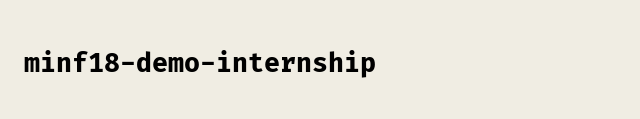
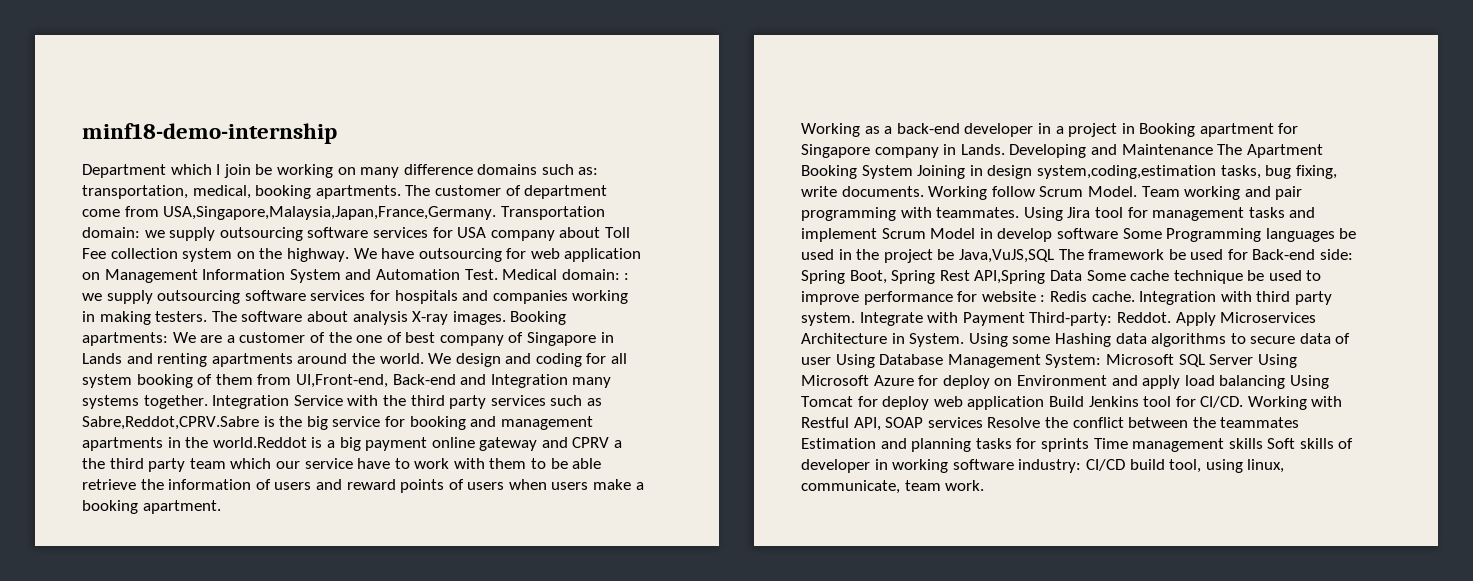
+ Department which I join be working on many difference domains such as: transportation, medical, booking apartments. The customer of department come from USA,Singapore,Malaysia,Japan,France,Germany. Transportation domain: we supply outsourcing software services for USA company about Toll Fee collection system on the highway. We have outsourcing for web application on Management Information System and Automation Test. Medical domain: : we supply outsourcing software services for hospitals and companies working in making testers. The software about analysis X-ray images. Booking apartments: We are a customer of the one of best company of Singapore in Lands and renting apartments around the world. We design and coding for all system booking of them from UI,Front-end, Back-end and Integration many systems together. Integration Service with the third party services such as Sabre,Reddot,CPRV.Sabre is the big service for booking and management apartments in the world.Reddot is a big payment online gateway and CPRV a the third party team which our service have to work with them to be able retrieve the information of users and reward points of users when users make a booking apartment.
+ Working as a back-end developer in a project in Booking apartment for Singapore company in Lands. Developing and Maintenance The Apartment Booking System Joining in design system,coding,estimation tasks, bug fixing, write documents. Working follow Scrum Model. Team working and pair programming with teammates. Using Jira tool for management tasks and implement Scrum Model in develop software Some Programming languages be used in the project be Java,VuJS,SQL The framework be used for Back-end side: Spring Boot, Spring Rest API,Spring Data Some cache technique be used to improve performance for website : Redis cache. Integration with third party system. Integrate with Payment Third-party: Reddot. Apply Microservices Architecture in System. Using some Hashing data algorithms to secure data of user Using Database Management System: Microsoft SQL Server Using Microsoft Azure for deploy on Environment and apply load balancing Using Tomcat for deploy web application Build Jenkins tool for CI/CD. Working with Restful API, SOAP services Resolve the conflict between the teammates Estimation and planning tasks for sprints Time management skills Soft skills of developer in working software industry: CI/CD build tool, using linux, communicate, team work.

